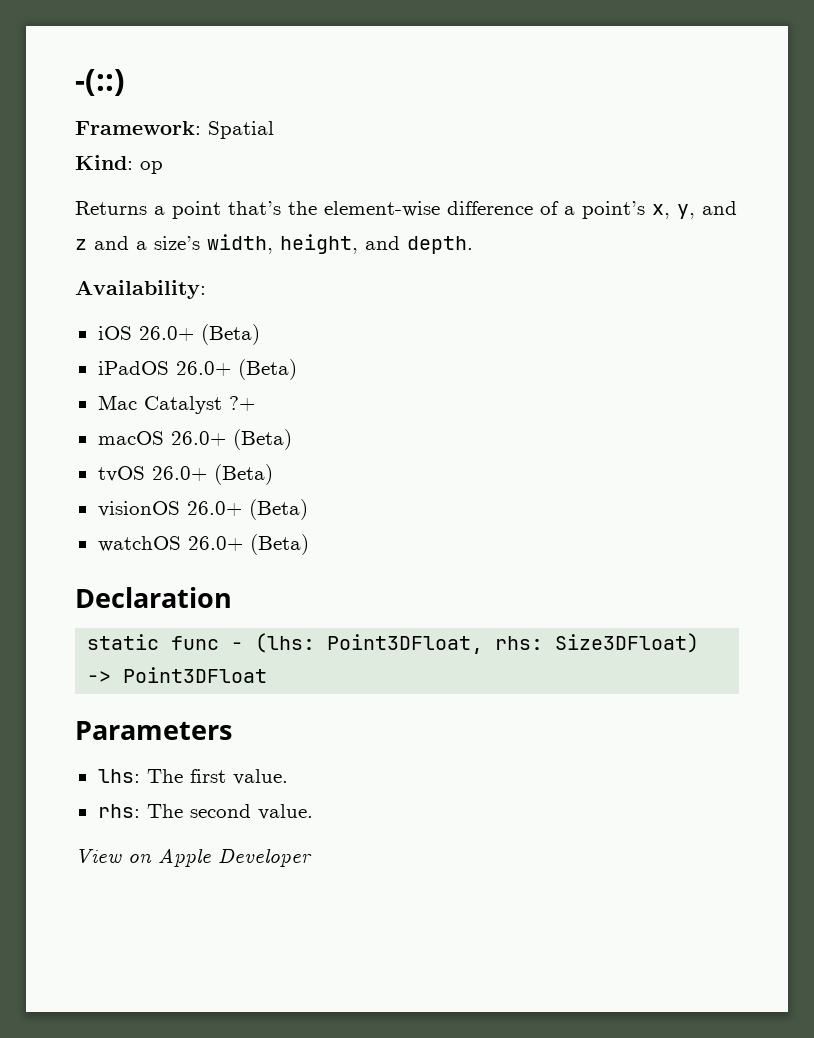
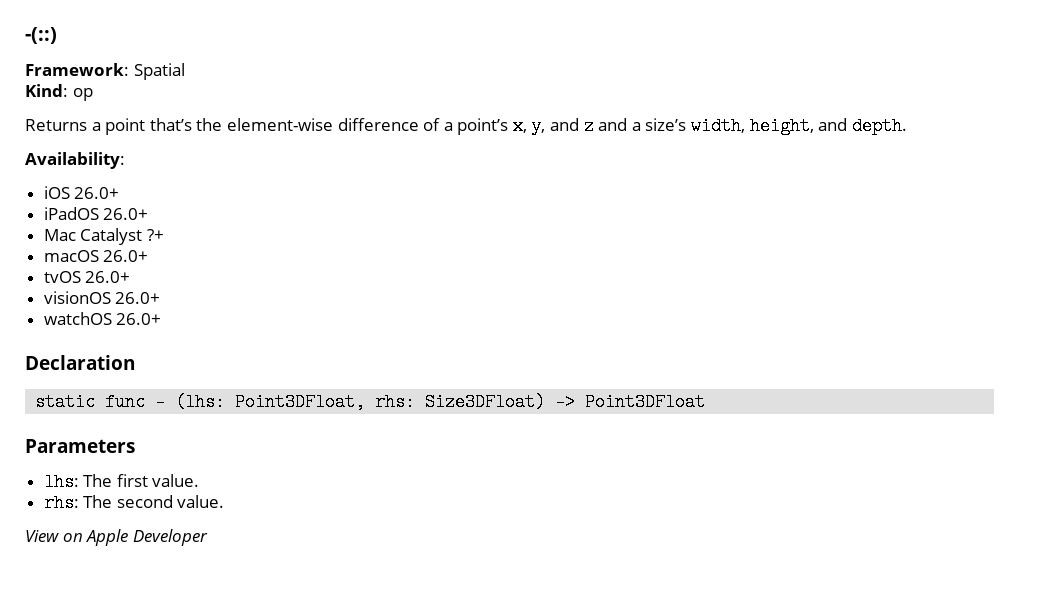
- iOS 26.0+ (Beta)
+ iOS 26.0+
- iPadOS 26.0+ (Beta)
+ iPadOS 26.0+
- macOS 26.0+ (Beta)
+ macOS 26.0+
- tvOS 26.0+ (Beta)
+ tvOS 26.0+
- visionOS 26.0+ (Beta)
+ visionOS 26.0+
- watchOS 26.0+ (Beta)
+ watchOS 26.0+

